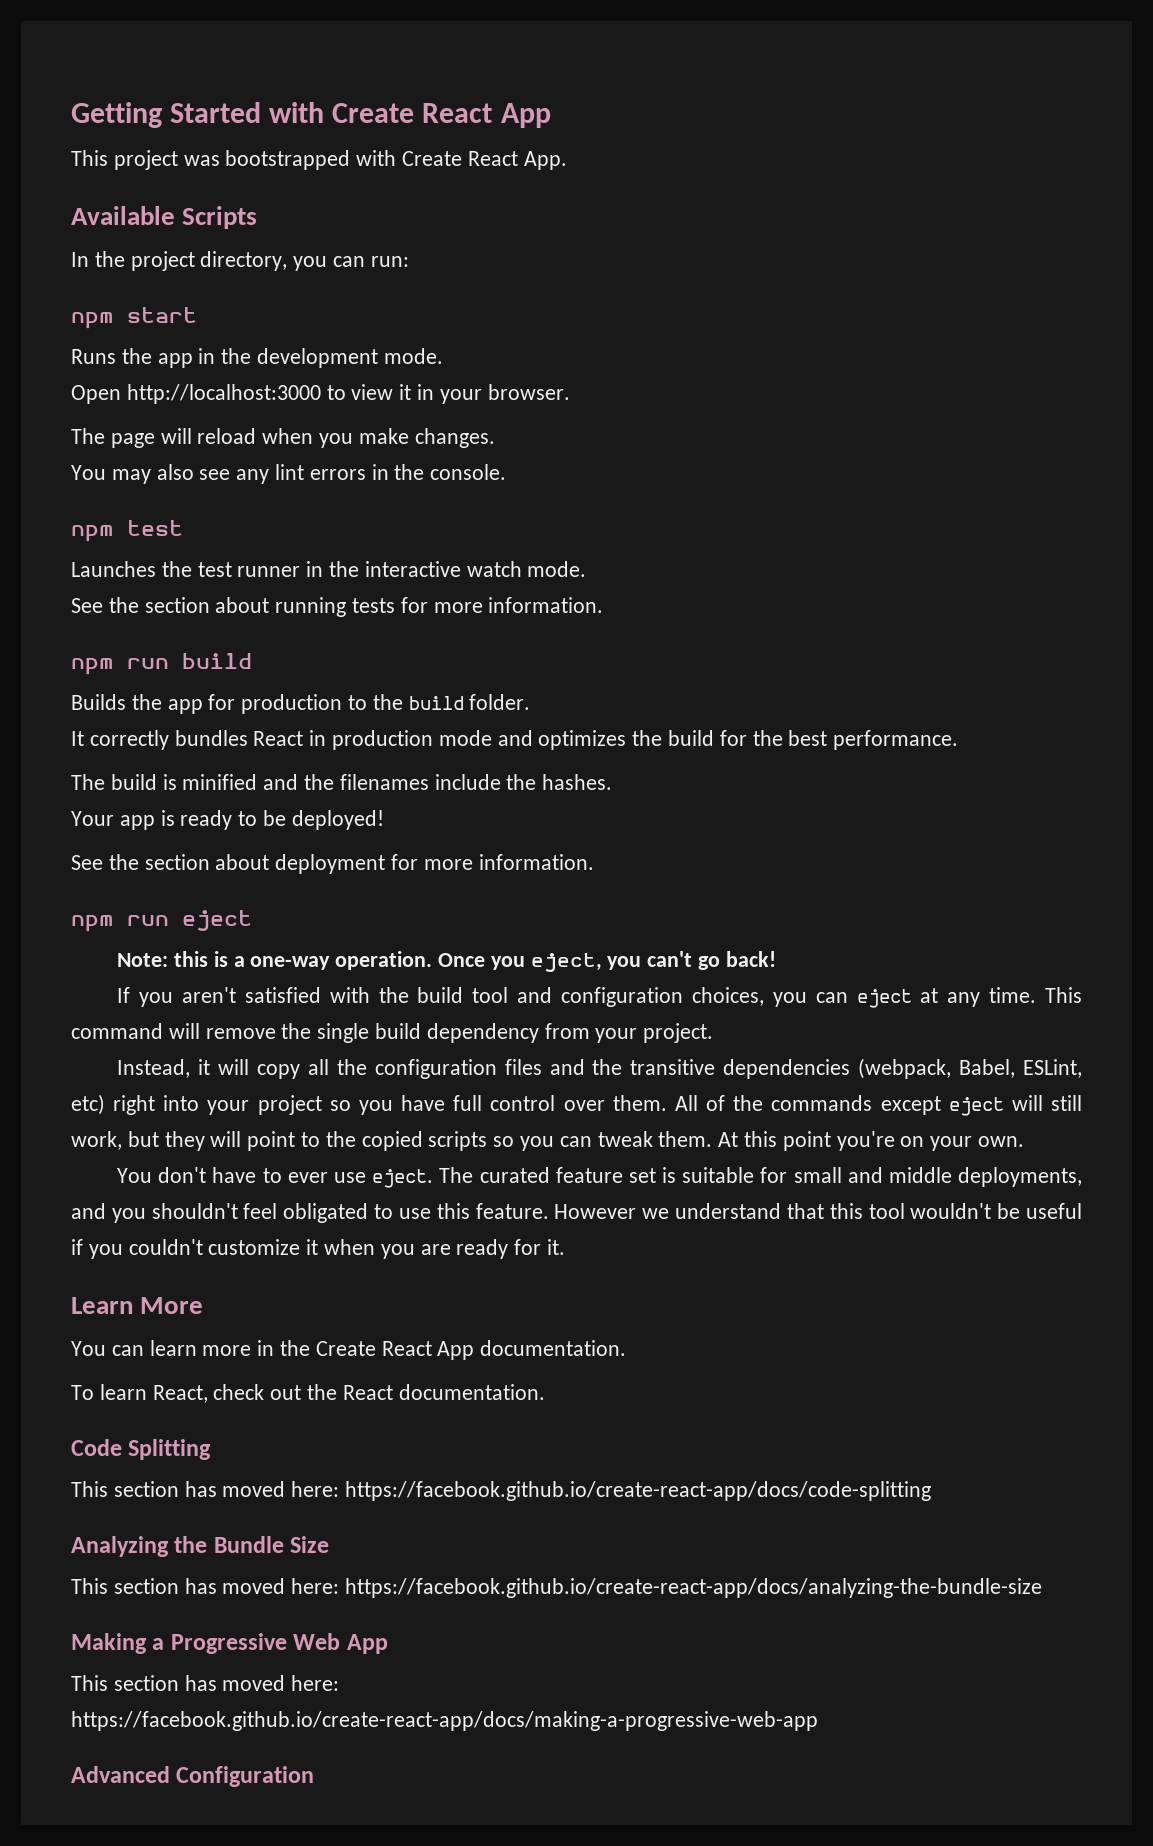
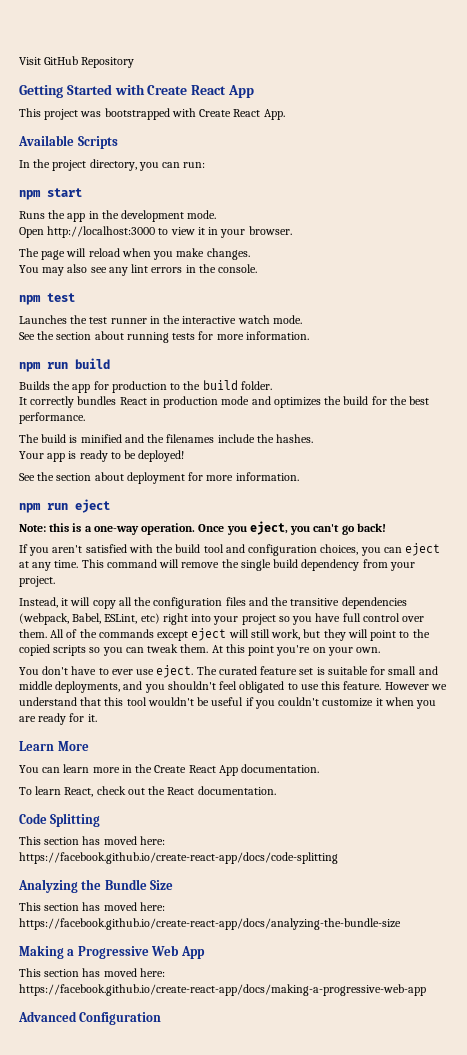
+ Visit GitHub Repository

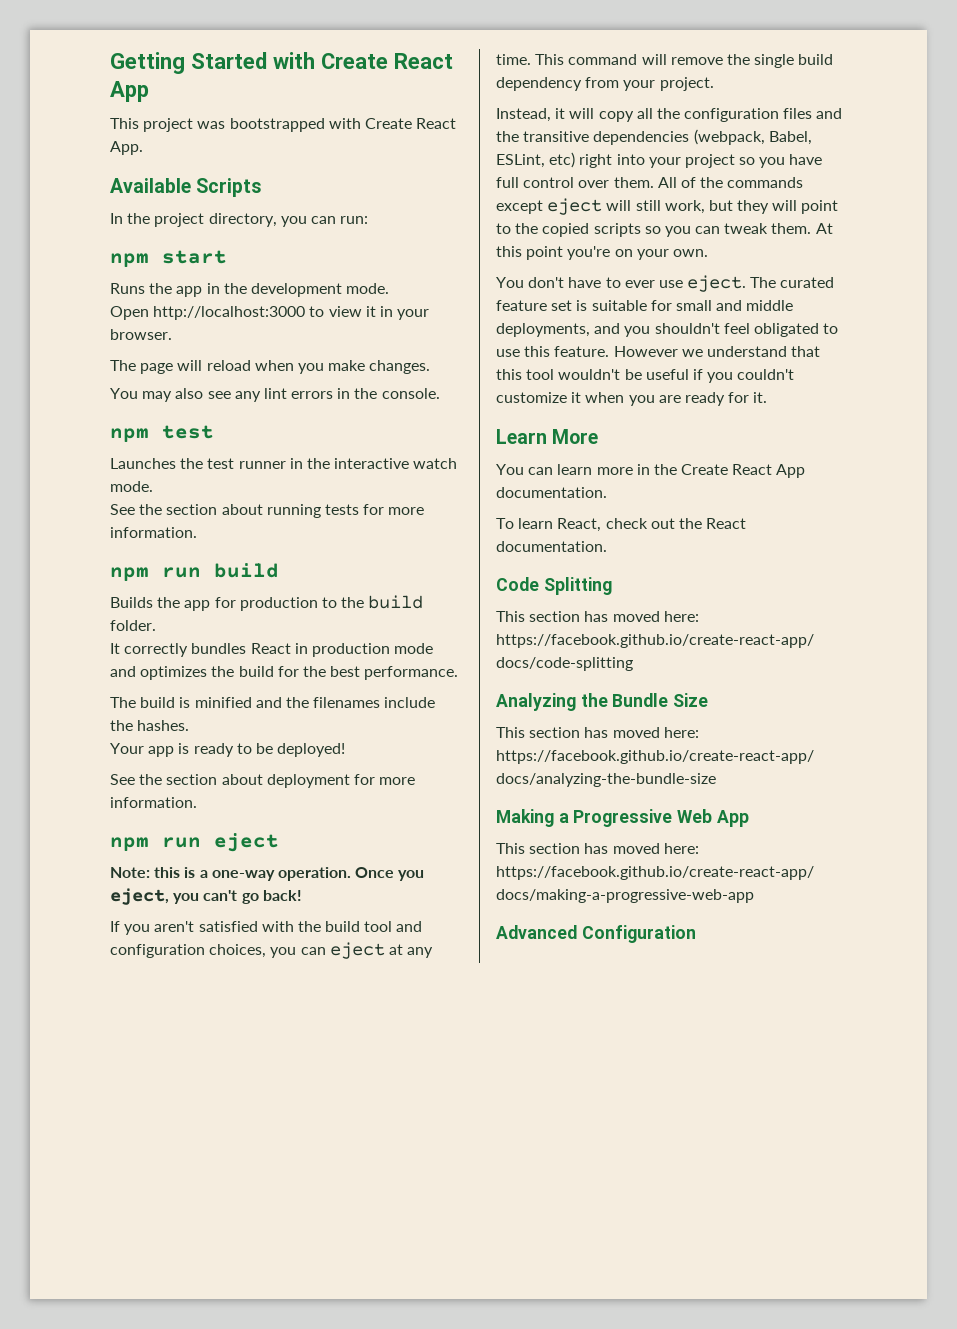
- Visit GitHub Repository

